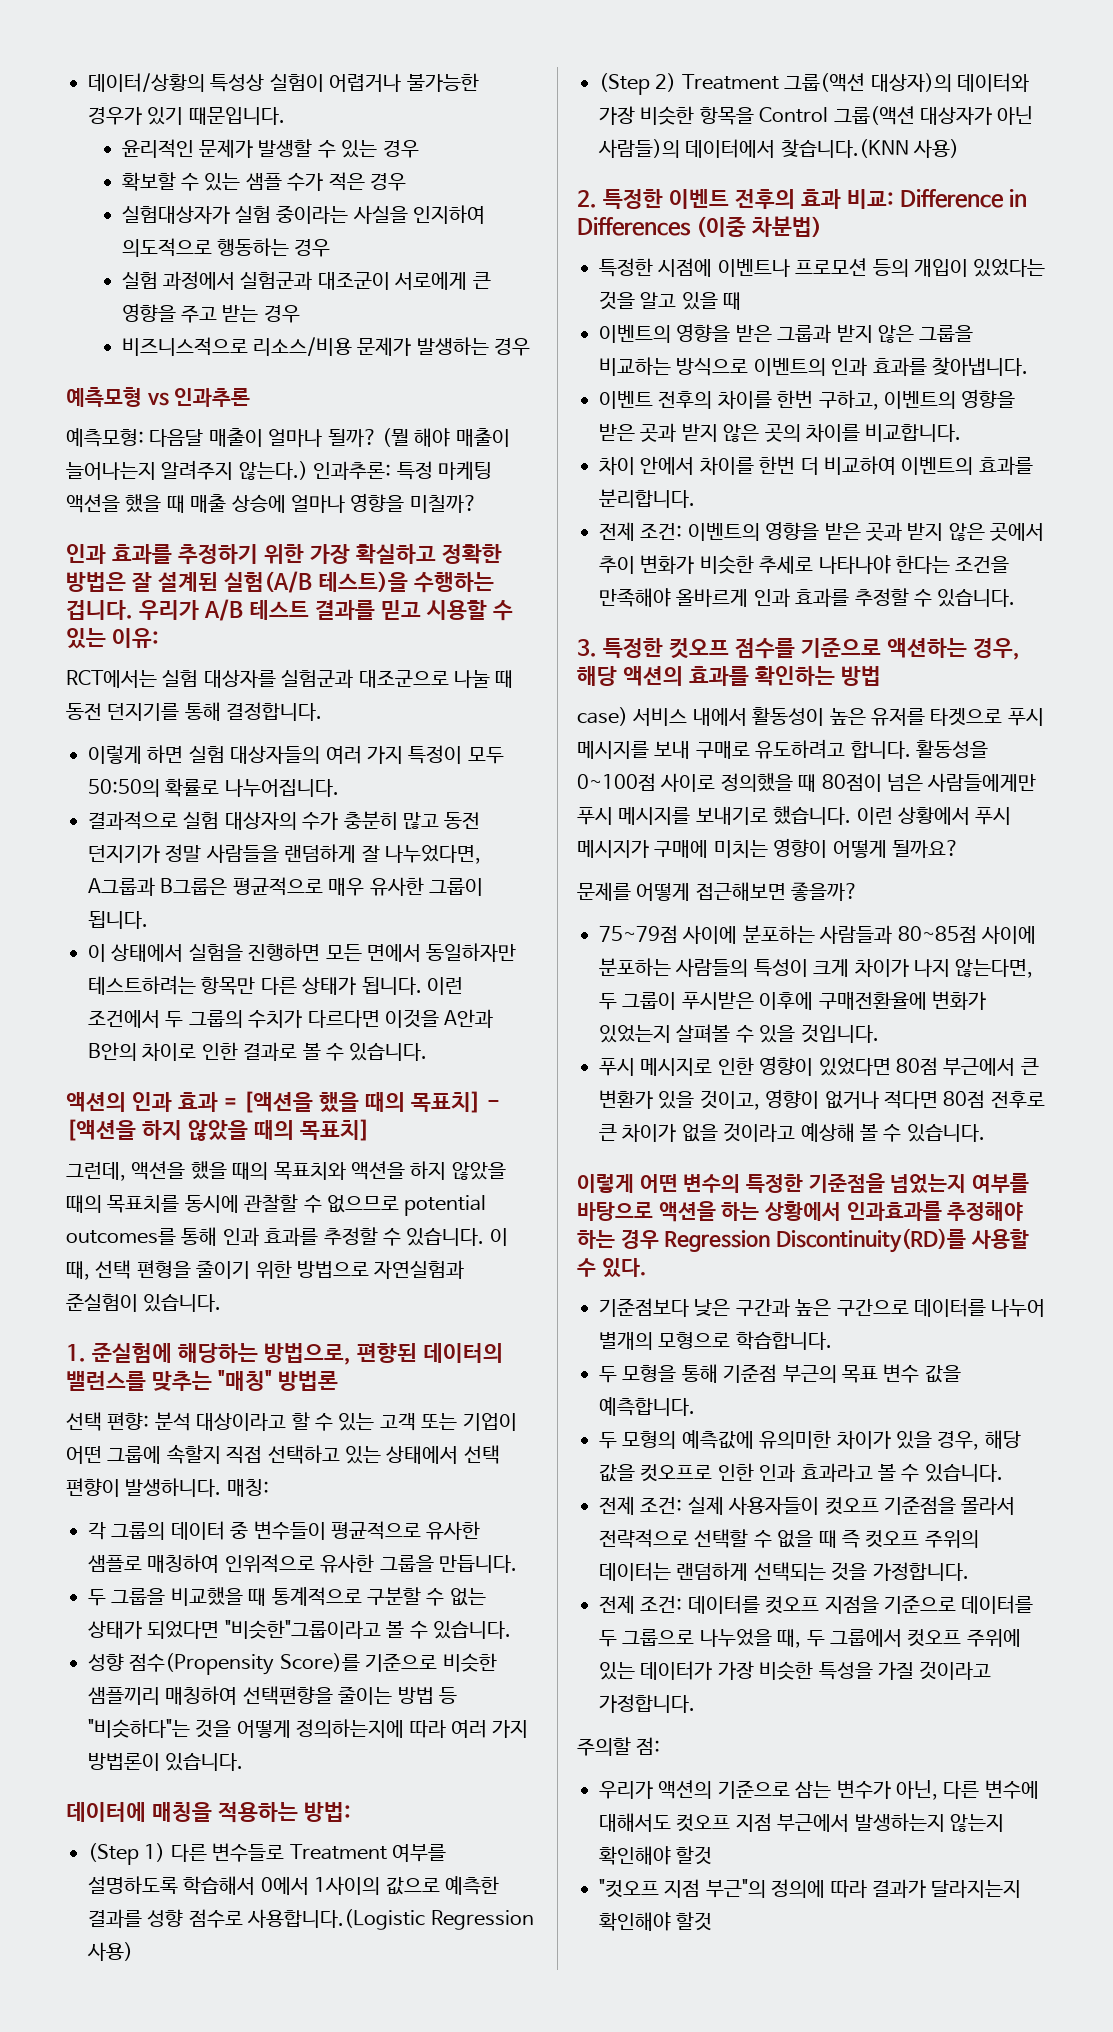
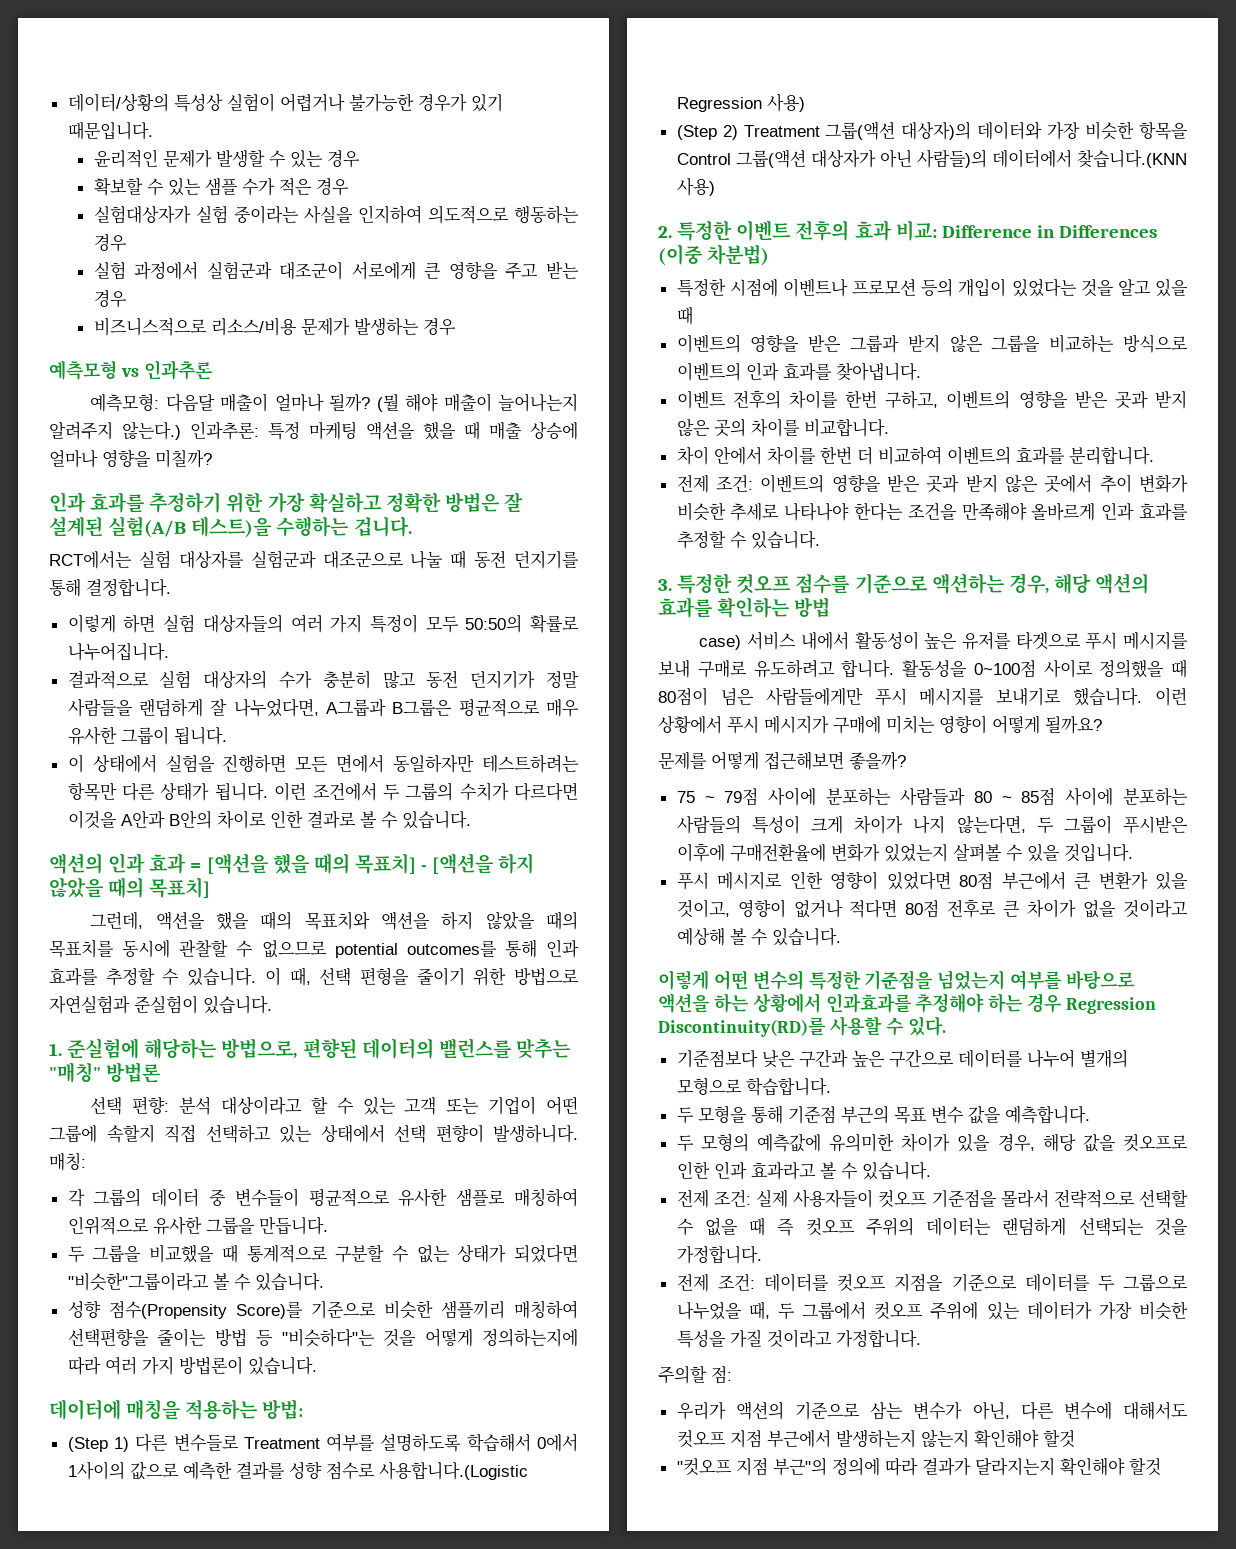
- 우리가 A/B 테스트 결과를 믿고 시용할 수 있는 이유:
- 75~79점 사이에 분포하는 사람들과 80~85점 사이에 분포하는 사람들의 특성이 크게 차이가 나지 않는다면, 두 그룹이 푸시받은 이후에 구매전환율에 변화가 있었는지 살펴볼 수 있을 것입니다.
+ 75 ~ 79점 사이에 분포하는 사람들과 80 ~ 85점 사이에 분포하는 사람들의 특성이 크게 차이가 나지 않는다면, 두 그룹이 푸시받은 이후에 구매전환율에 변화가 있었는지 살펴볼 수 있을 것입니다.

